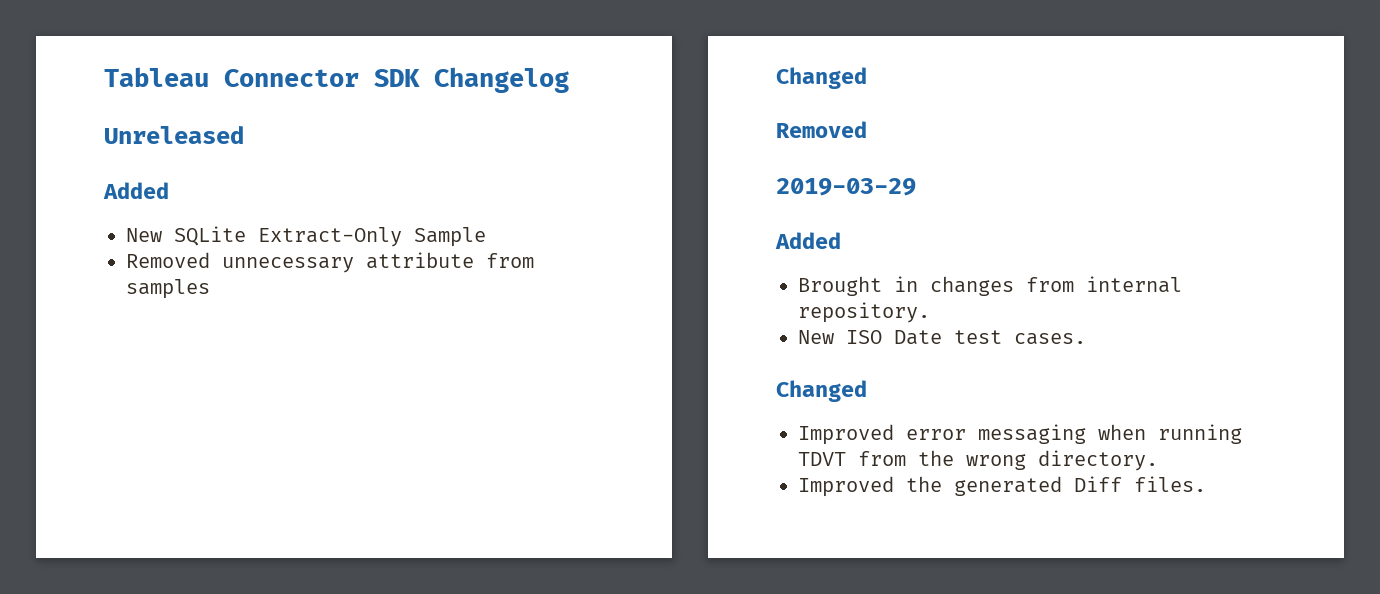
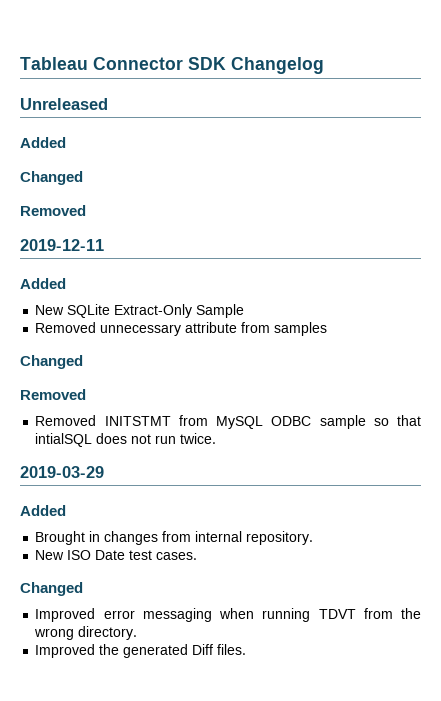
  Unreleased
+ Added
+ Changed
+ Removed
+ 2019-12-11
+ Removed INITSTMT from MySQL ODBC sample so that intialSQL does not run twice.

